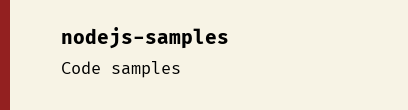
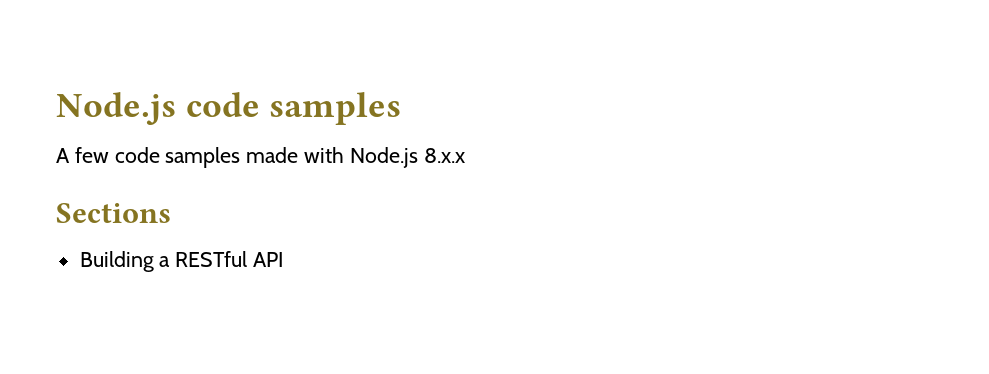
- nodejs-samples
- Code samples
+ Node.js code samples
+ A few code samples made with Node.js 8.x.x
+ Sections
+ Building a RESTful API

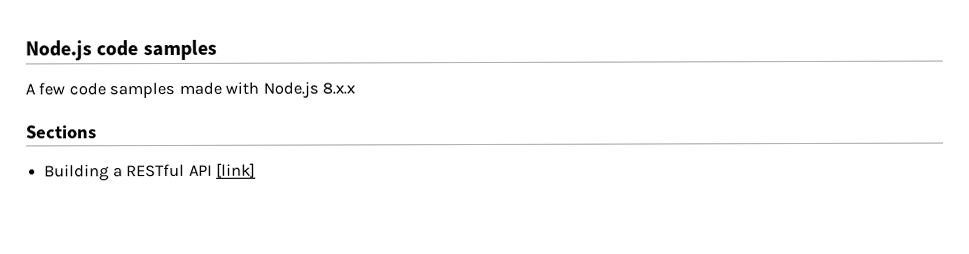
- Building a RESTful API
+ Building a RESTful API [link]

